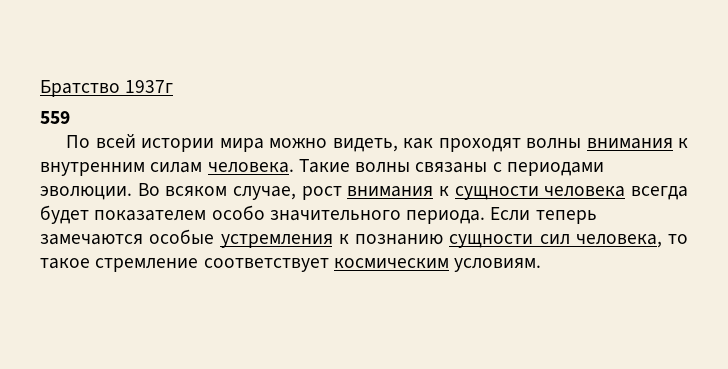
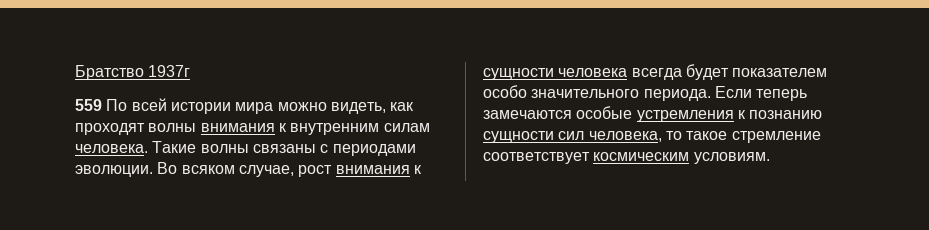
- 559
- По всей истории мира можно видеть, как проходят волны внимания к внутренним силам человека.
+ 559 По всей истории мира можно видеть, как проходят волны внимания к внутренним силам человека.

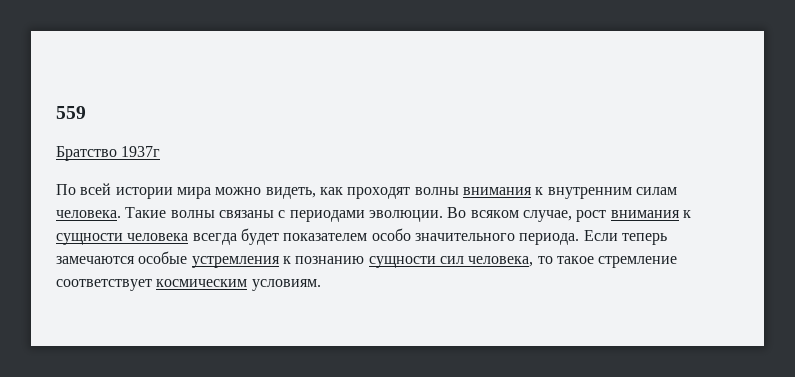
+ 559
- 559 По всей истории мира можно видеть, как проходят волны внимания к внутренним силам человека.
+ По всей истории мира можно видеть, как проходят волны внимания к внутренним силам человека.

